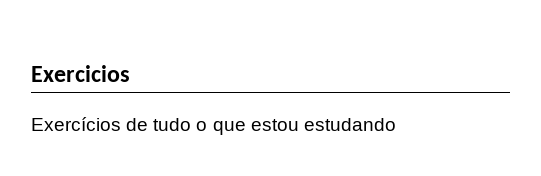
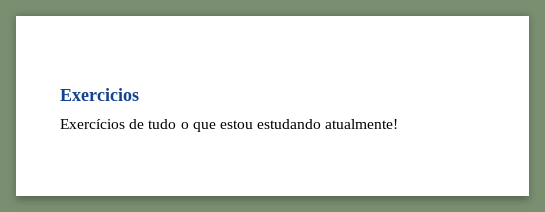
- Exercícios de tudo o que estou estudando
+ Exercícios de tudo o que estou estudando atualmente!

